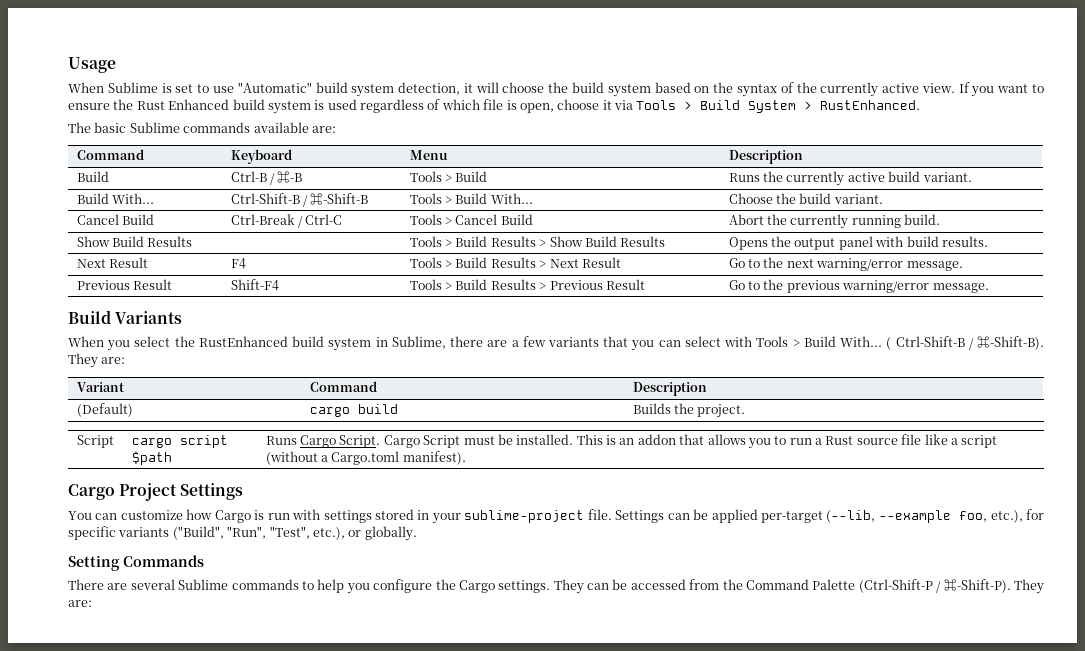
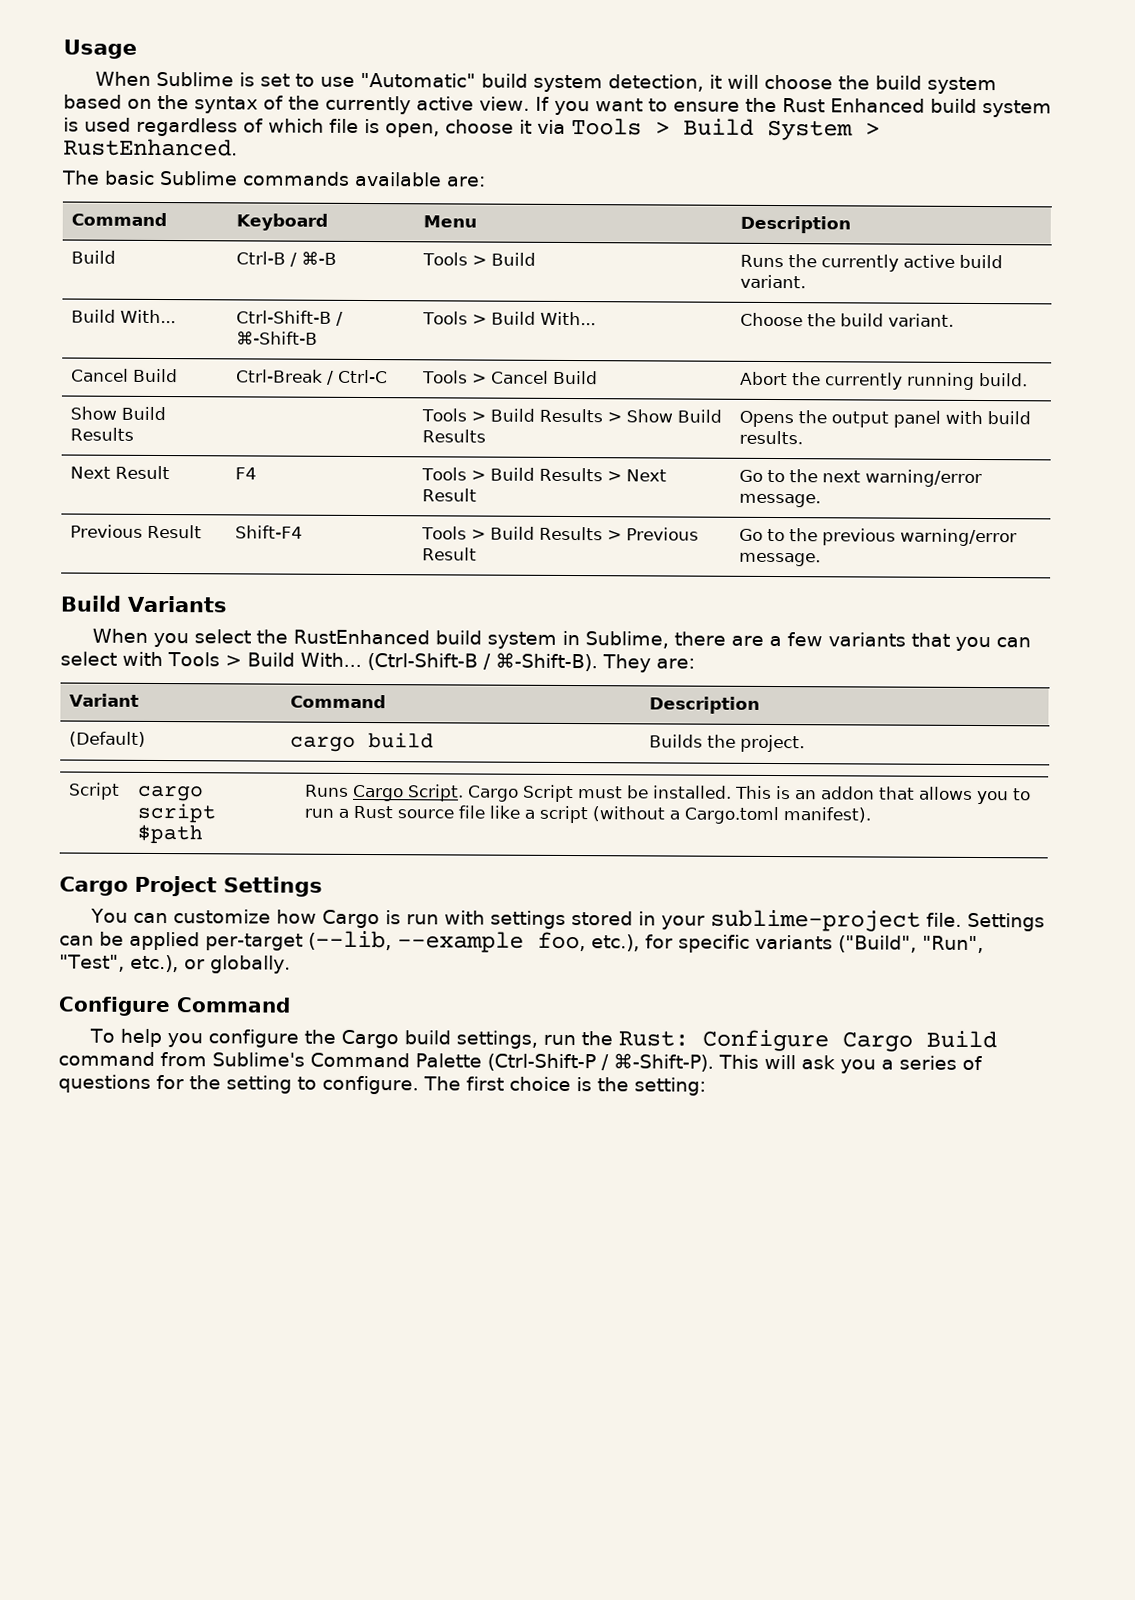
- ( Ctrl-Shift-B / ⌘-Shift-B).
+ (Ctrl-Shift-B / ⌘-Shift-B).
- Setting Commands
- There are several Sublime commands to help you configure the Cargo settings. They can be accessed from the Command Palette (Ctrl-Shift-P / ⌘-Shift-P). They are:
+ Configure Command
+ To help you configure the Cargo build settings, run the Rust: Configure Cargo Build command from Sublime's Command Palette (Ctrl-Shift-P / ⌘-Shift-P). This will ask you a series of questions for the setting to configure. The first choice is the setting:

